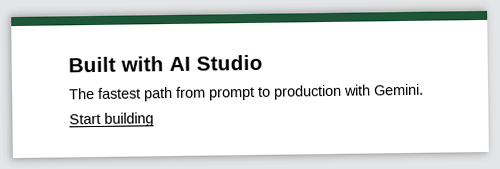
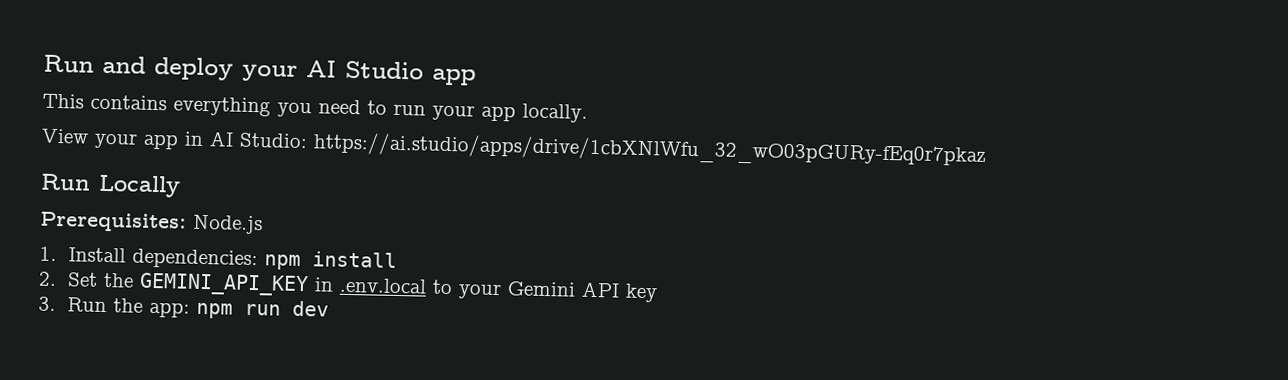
- Built with AI Studio
- The fastest path from prompt to production with Gemini.
- Start building
+ Run and deploy your AI Studio app
+ This contains everything you need to run your app locally.
+ View your app in AI Studio: https://ai.studio/apps/drive/1cbXNlWfu_32_wO03pGURy-fEq0r7pkaz
+ Run Locally
+ Prerequisites: Node.js
+ 1. Install dependencies: npm install
+ 2. Set the GEMINI_API_KEY in .env.local to your Gemini API key
+ 3. Run the app: npm run dev

